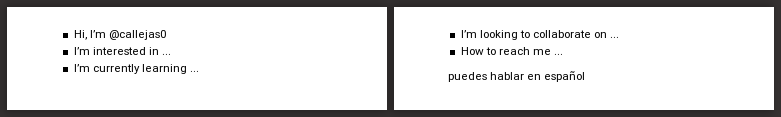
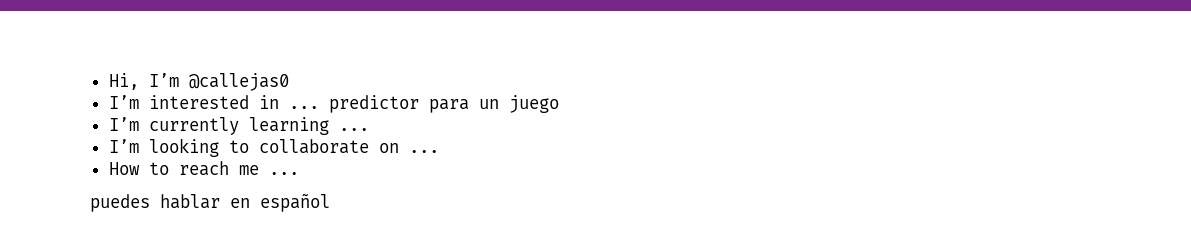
- I’m interested in ...
+ I’m interested in ... predictor para un juego

